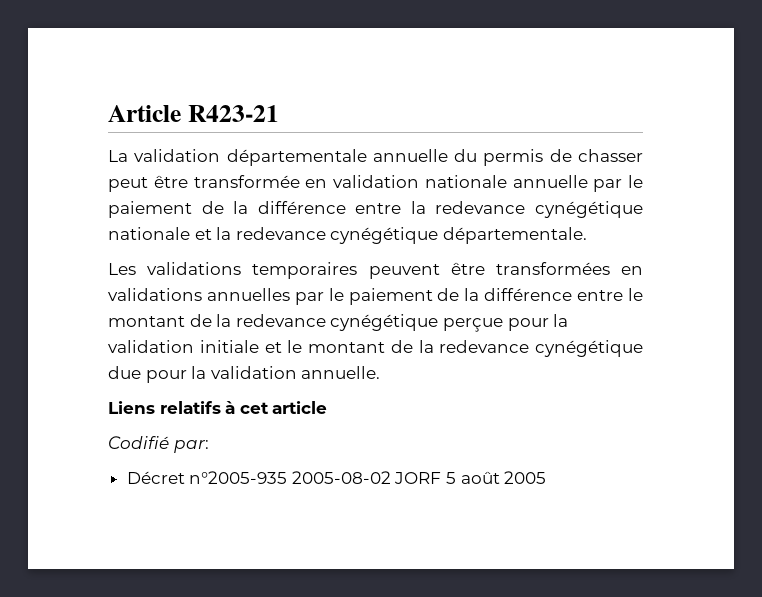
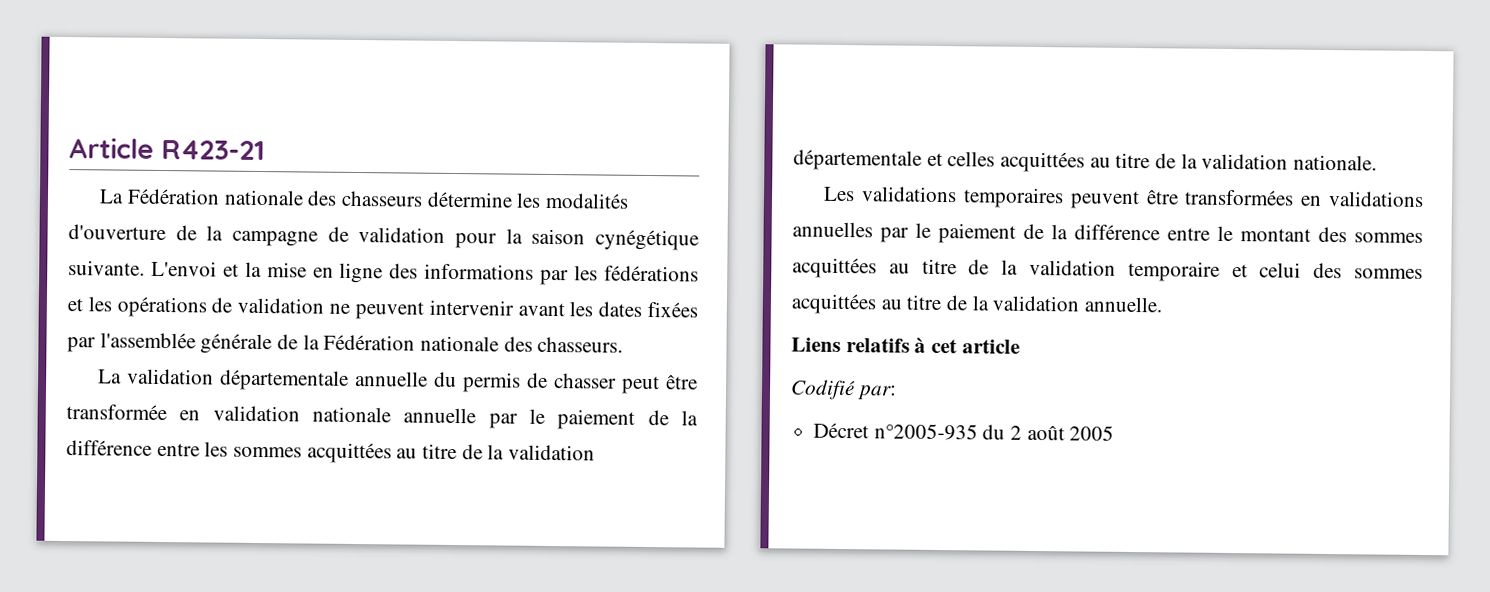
+ La Fédération nationale des chasseurs détermine les modalités d'ouverture de la campagne de validation pour la saison cynégétique suivante. L'envoi et la mise en ligne des informations par les fédérations et les opérations de validation ne peuvent intervenir avant les dates fixées par l'assemblée générale de la Fédération nationale des chasseurs.
- La validation départementale annuelle du permis de chasser peut être transformée en validation nationale annuelle par le paiement de la différence entre la redevance cynégétique nationale et la redevance cynégétique départementale.
+ La validation départementale annuelle du permis de chasser peut être transformée en validation nationale annuelle par le paiement de la différence entre les sommes acquittées au titre de la validation départementale et celles acquittées au titre de la validation nationale.
- Les validations temporaires peuvent être transformées en validations annuelles par le paiement de la différence entre le montant de la redevance cynégétique perçue pour la validation initiale et le montant de la redevance cynégétique due pour la validation annuelle.
+ Les validations temporaires peuvent être transformées en validations annuelles par le paiement de la différence entre le montant des sommes acquittées au titre de la validation temporaire et celui des sommes acquittées au titre de la validation annuelle.
- Décret n°2005-935 2005-08-02 JORF 5 août 2005
+ Décret n°2005-935 du 2 août 2005

